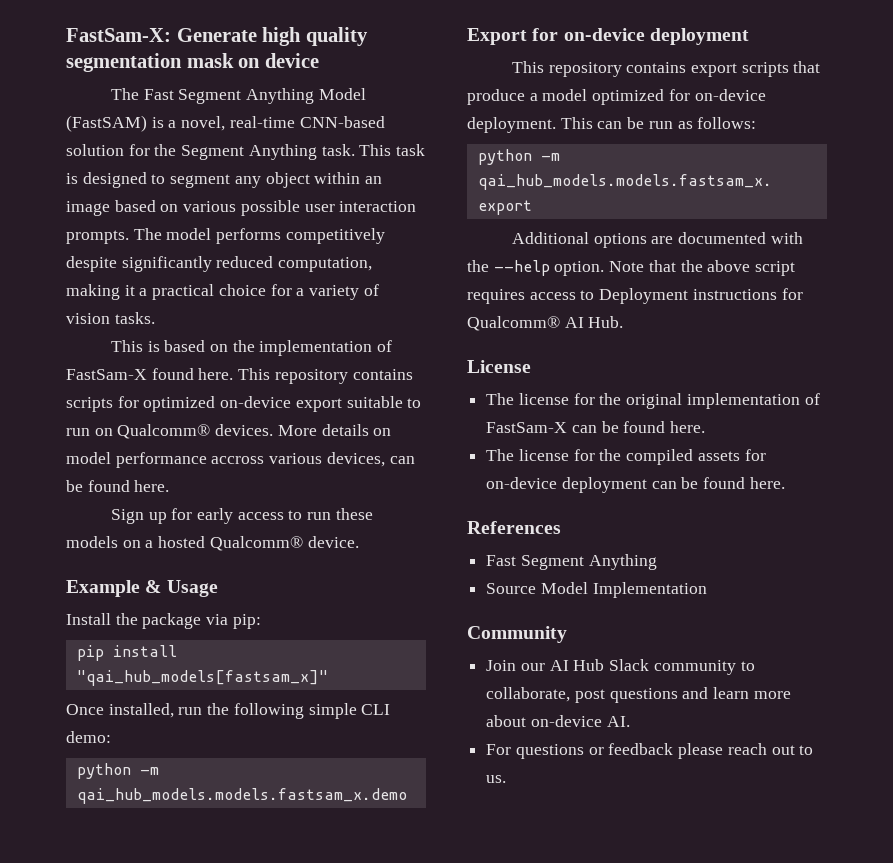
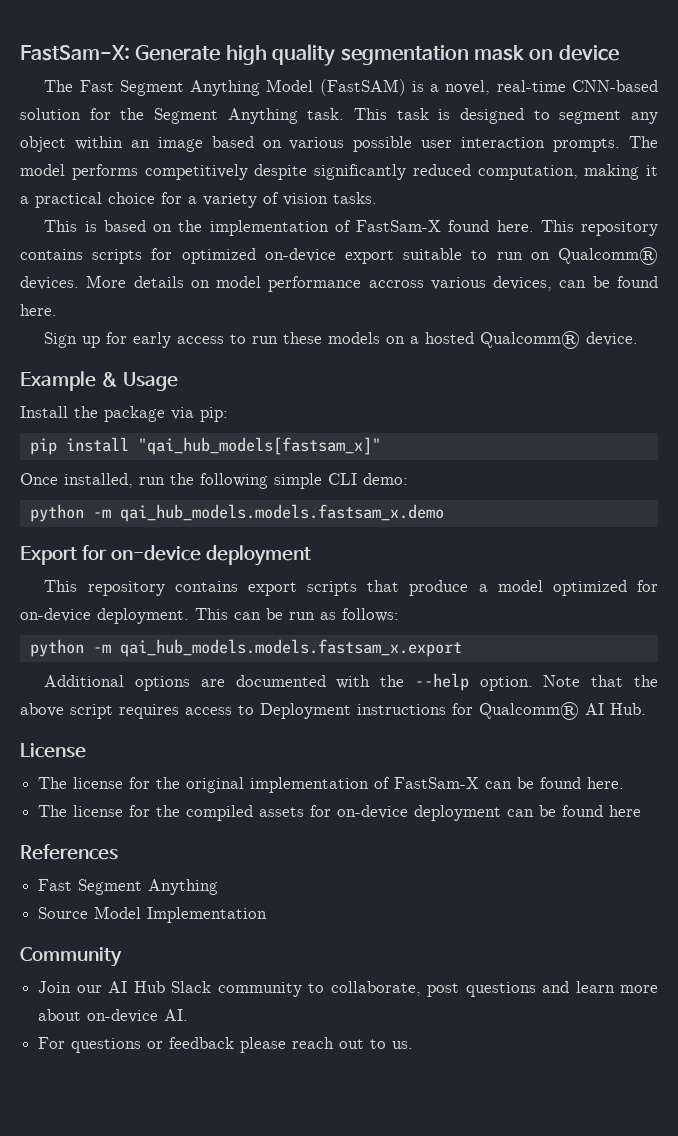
- The license for the compiled assets for on-device deployment can be found here.
+ The license for the compiled assets for on-device deployment can be found here

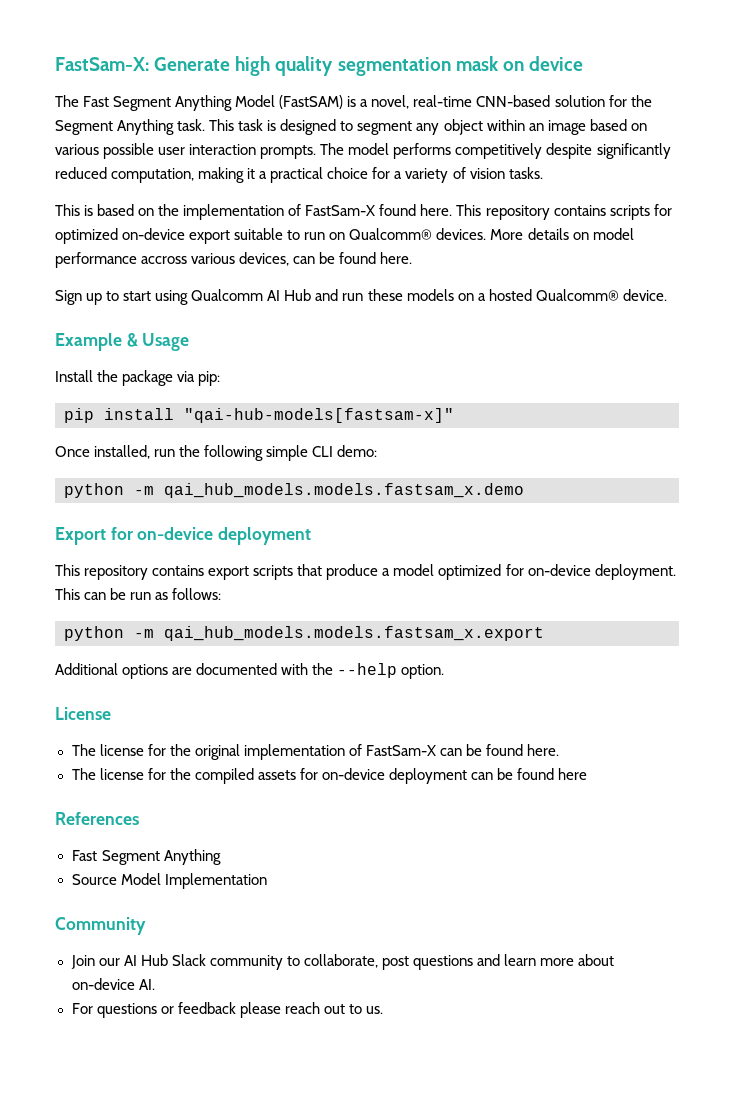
- Sign up for early access to run these models on a hosted Qualcomm® device.
+ Sign up to start using Qualcomm AI Hub and run these models on a hosted Qualcomm® device.
- pip install "qai_hub_models[fastsam_x]"
+ pip install "qai-hub-models[fastsam-x]"
- Note that the above script requires access to Deployment instructions for Qualcomm® AI Hub.

